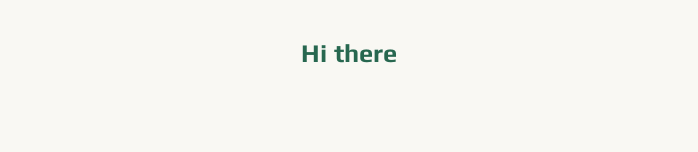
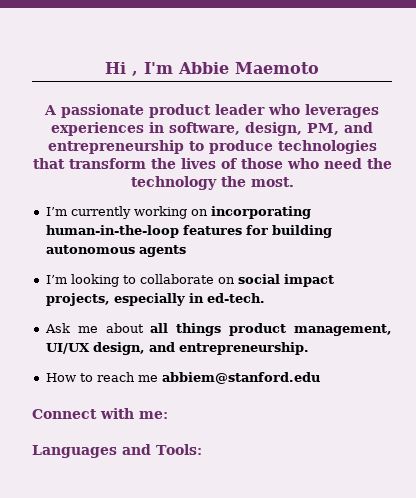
- Hi there
+ Hi , I'm Abbie Maemoto
+ A passionate product leader who leverages experiences in software, design, PM, and entrepreneurship to produce technologies that transform the lives of those who need the technology the most.
+ I’m currently working on incorporating human-in-the-loop features for building autonomous agents
+ I’m looking to collaborate on social impact projects, especially in ed-tech.
+ Ask me about all things product management, UI/UX design, and entrepreneurship.
+ How to reach me abbiem@stanford.edu
+ Connect with me:
+ Languages and Tools:

